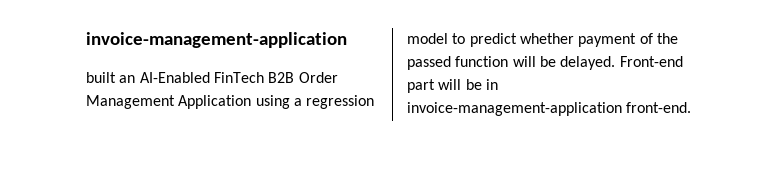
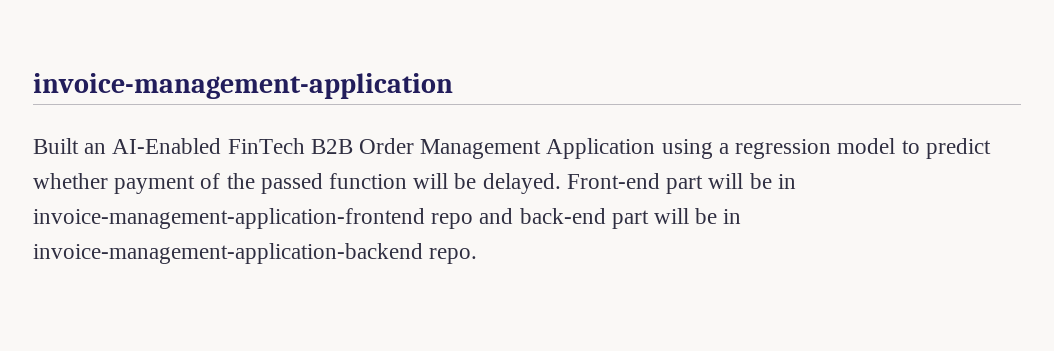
- built an AI-Enabled FinTech B2B Order Management Application using a regression model to predict whether payment of the passed function will be delayed.
+ Built an AI-Enabled FinTech B2B Order Management Application using a regression model to predict whether payment of the passed function will be delayed.
- Front-end part will be in invoice-management-application front-end.
+ Front-end part will be in invoice-management-application-frontend repo and back-end part will be in invoice-management-application-backend repo.

